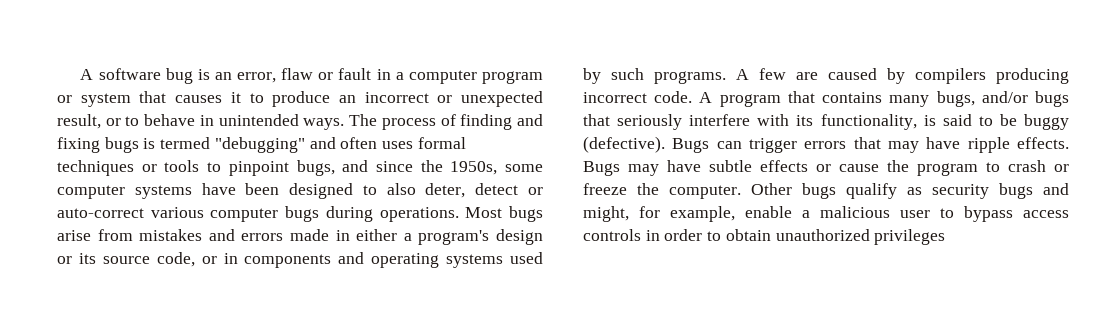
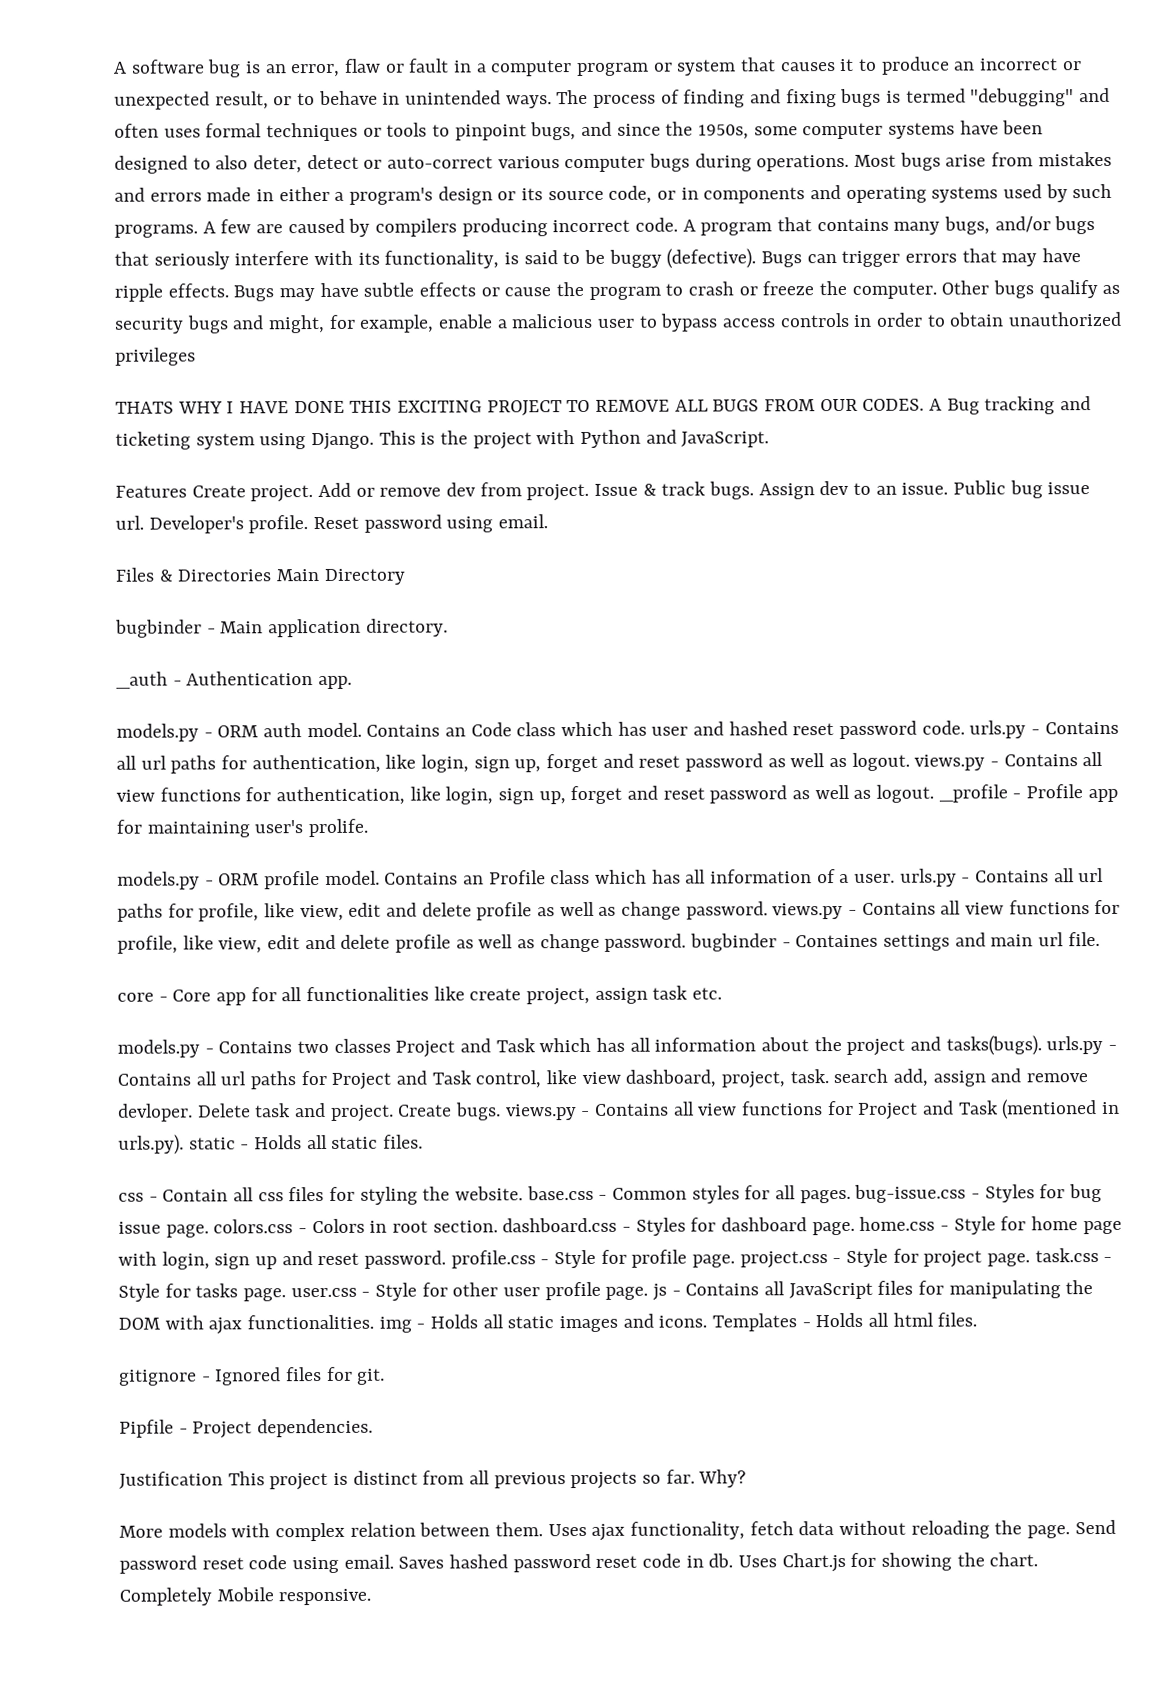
+ THATS WHY I HAVE DONE THIS EXCITING PROJECT TO REMOVE ALL BUGS FROM OUR CODES. A Bug tracking and ticketing system using Django. This is the project with Python and JavaScript.
+ Features Create project. Add or remove dev from project. Issue & track bugs. Assign dev to an issue. Public bug issue url. Developer's profile. Reset password using email.
+ Files & Directories Main Directory
+ bugbinder - Main application directory.
+ _auth - Authentication app.
+ models.py - ORM auth model. Contains an Code class which has user and hashed reset password code. urls.py - Contains all url paths for authentication, like login, sign up, forget and reset password as well as logout. views.py - Contains all view functions for authentication, like login, sign up, forget and reset password as well as logout. _profile - Profile app for maintaining user's prolife.
+ models.py - ORM profile model. Contains an Profile class which has all information of a user. urls.py - Contains all url paths for profile, like view, edit and delete profile as well as change password. views.py - Contains all view functions for profile, like view, edit and delete profile as well as change password. bugbinder - Containes settings and main url file.
+ core - Core app for all functionalities like create project, assign task etc.
+ models.py - Contains two classes Project and Task which has all information about the project and tasks(bugs). urls.py - Contains all url paths for Project and Task control, like view dashboard, project, task. search add, assign and remove devloper. Delete task and project. Create bugs. views.py - Contains all view functions for Project and Task (mentioned in urls.py). static - Holds all static files.
+ css - Contain all css files for styling the website. base.css - Common styles for all pages. bug-issue.css - Styles for bug issue page. colors.css - Colors in root section. dashboard.css - Styles for dashboard page. home.css - Style for home page with login, sign up and reset password. profile.css - Style for profile page. project.css - Style for project page. task.css - Style for tasks page. user.css - Style for other user profile page. js - Contains all JavaScript files for manipulating the DOM with ajax functionalities. img - Holds all static images and icons. Templates - Holds all html files.
+ gitignore - Ignored files for git.
+ Pipfile - Project dependencies.
+ Justification This project is distinct from all previous projects so far. Why?
+ More models with complex relation between them. Uses ajax functionality, fetch data without reloading the page. Send password reset code using email. Saves hashed password reset code in db. Uses Chart.js for showing the chart. Completely Mobile responsive.

